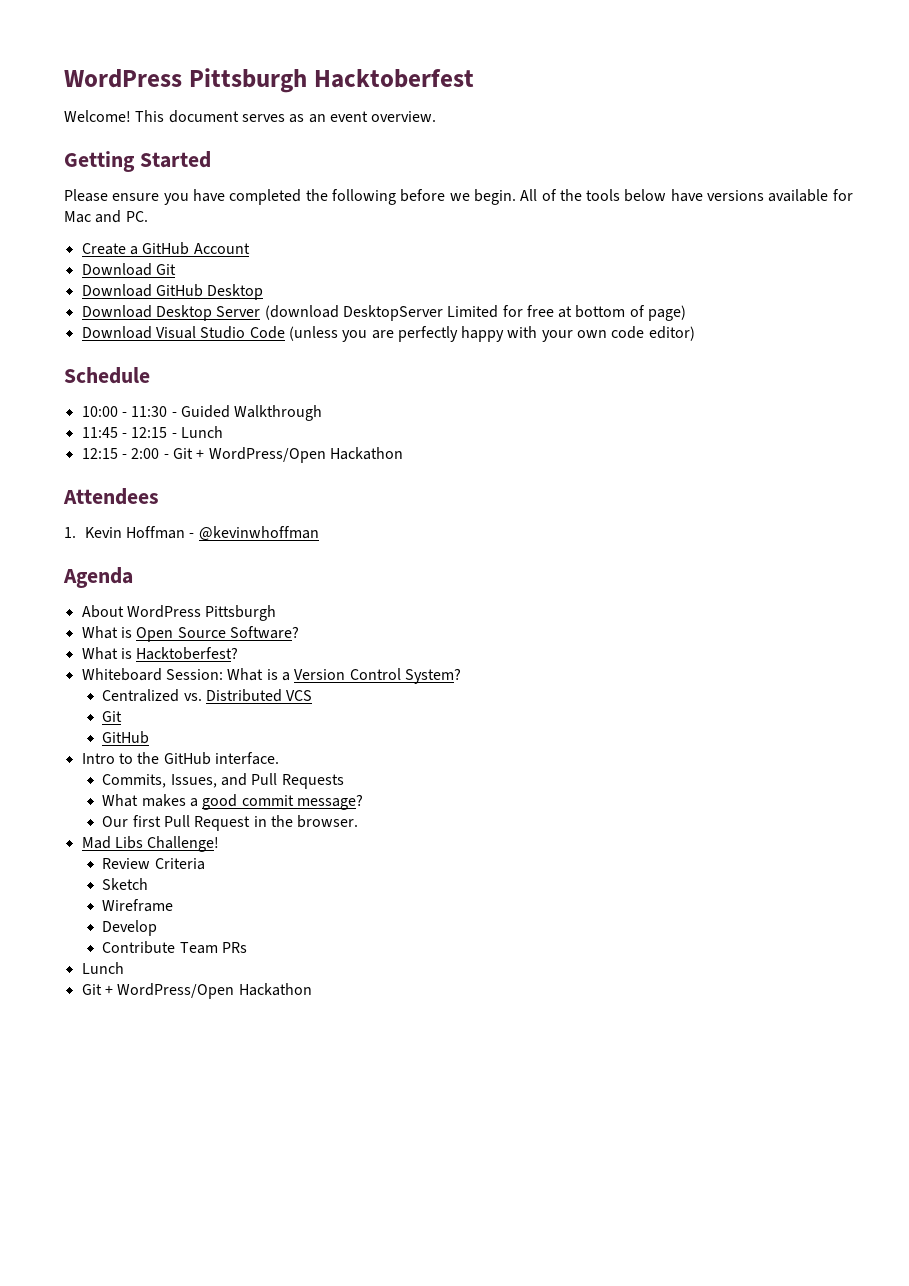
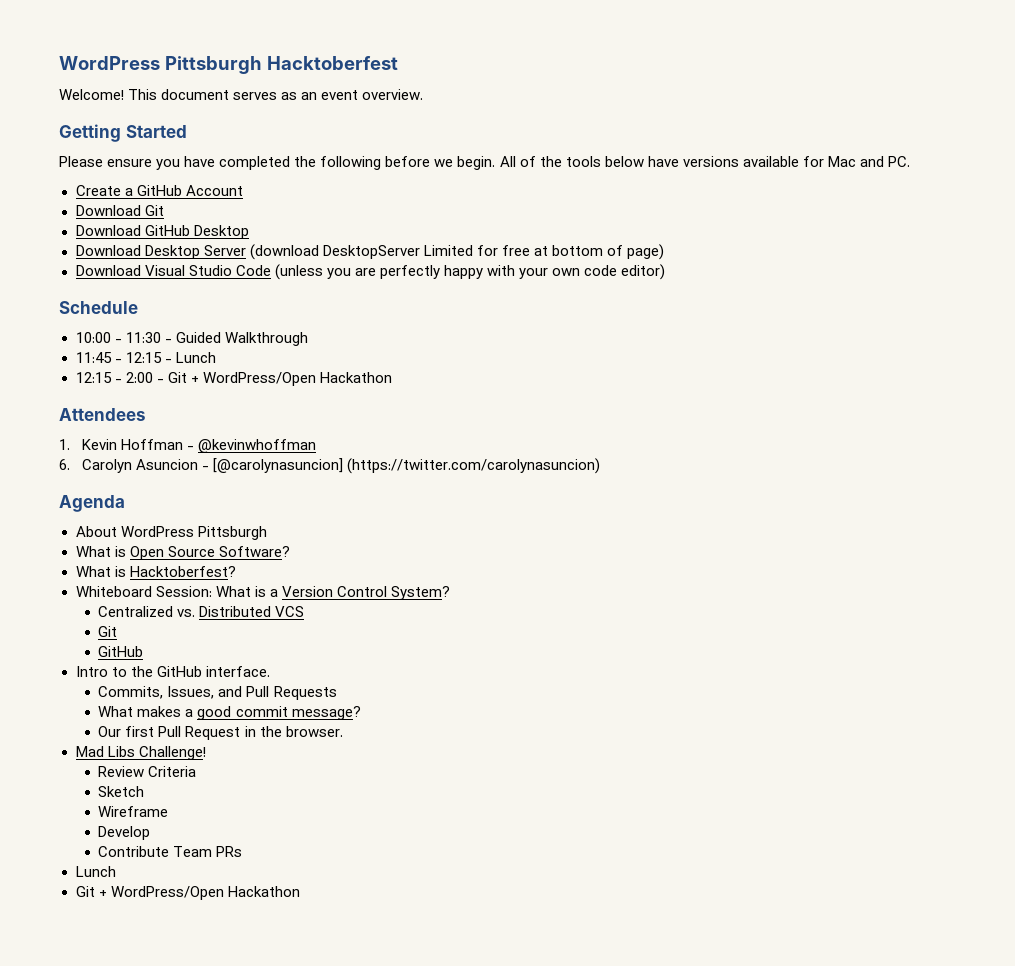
+ 6. Carolyn Asuncion - [@carolynasuncion] (https://twitter.com/carolynasuncion)

